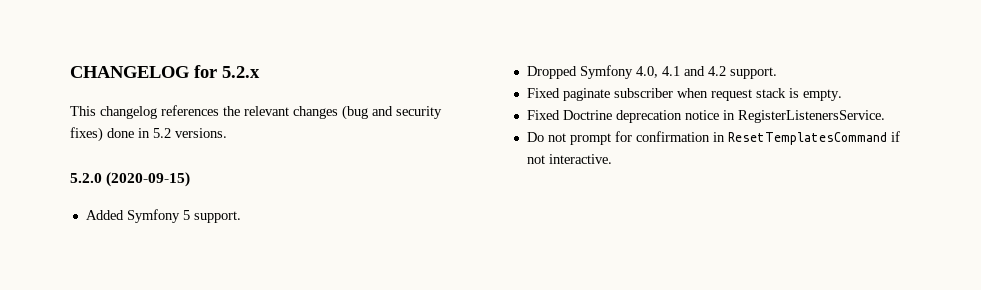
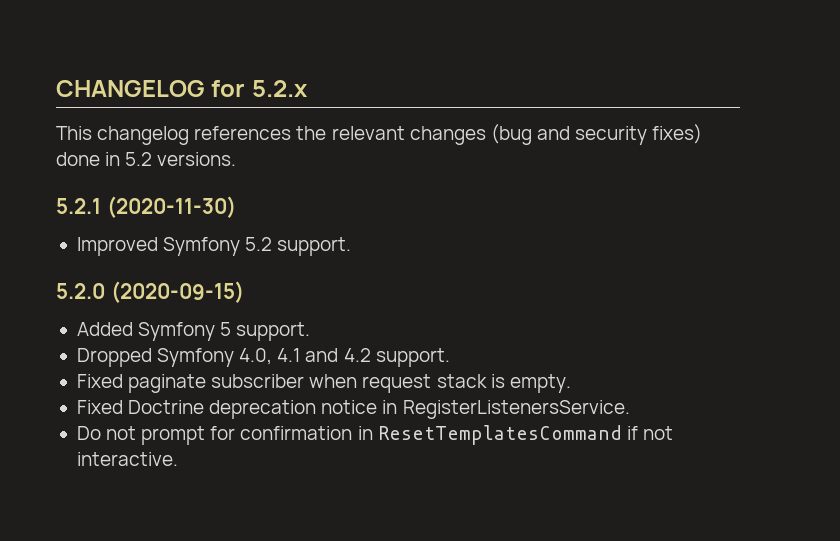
+ 5.2.1 (2020-11-30)
+ Improved Symfony 5.2 support.

